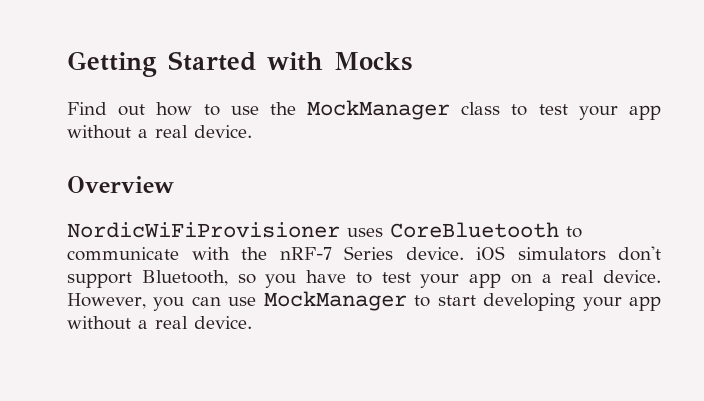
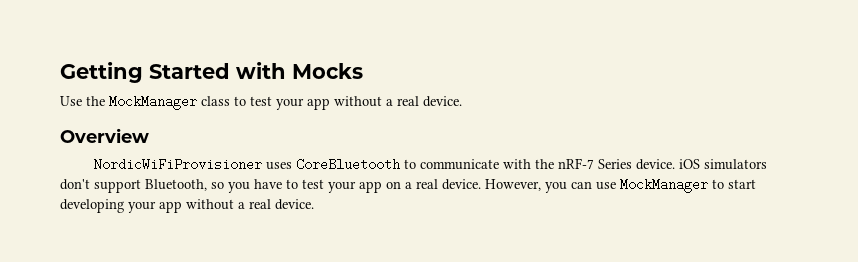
- Find out how to use the MockManager class to test your app without a real device.
+ Use the MockManager class to test your app without a real device.

